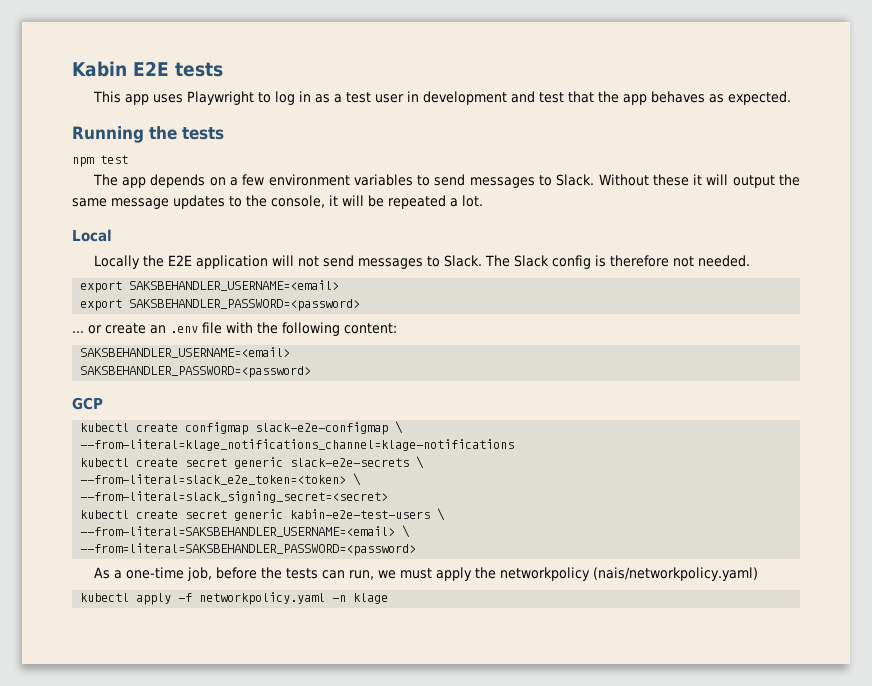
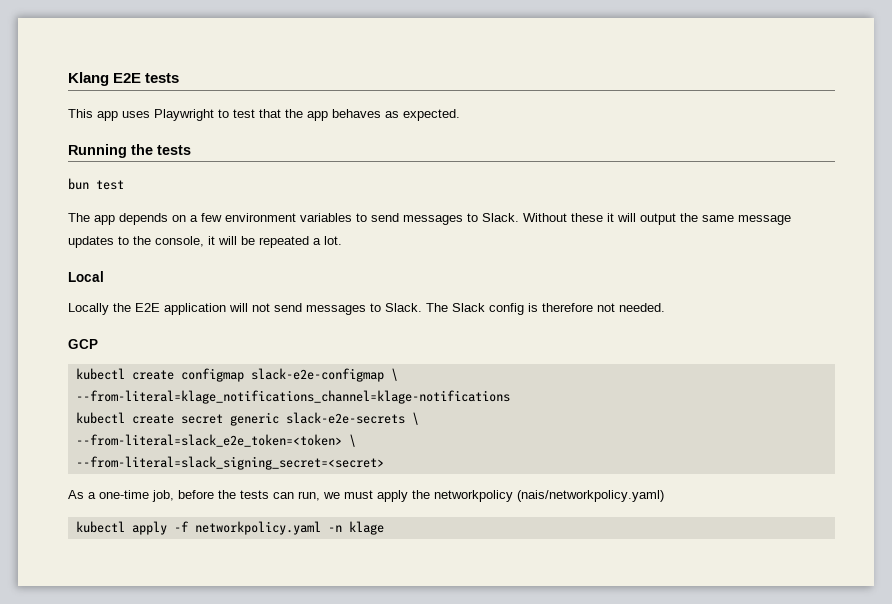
- Kabin E2E tests
+ Klang E2E tests
- This app uses Playwright to log in as a test user in development and test that the app behaves as expected.
+ This app uses Playwright to test that the app behaves as expected.
- npm test
+ bun test
- export SAKSBEHANDLER_USERNAME=<email>
- export SAKSBEHANDLER_PASSWORD=<password>
- ... or create an .env file with the following content:
- SAKSBEHANDLER_USERNAME=<email>
- SAKSBEHANDLER_PASSWORD=<password>
- kubectl create secret generic kabin-e2e-test-users \
- --from-literal=SAKSBEHANDLER_USERNAME=<email> \
- --from=literal=SAKSBEHANDLER_PASSWORD=<password>

